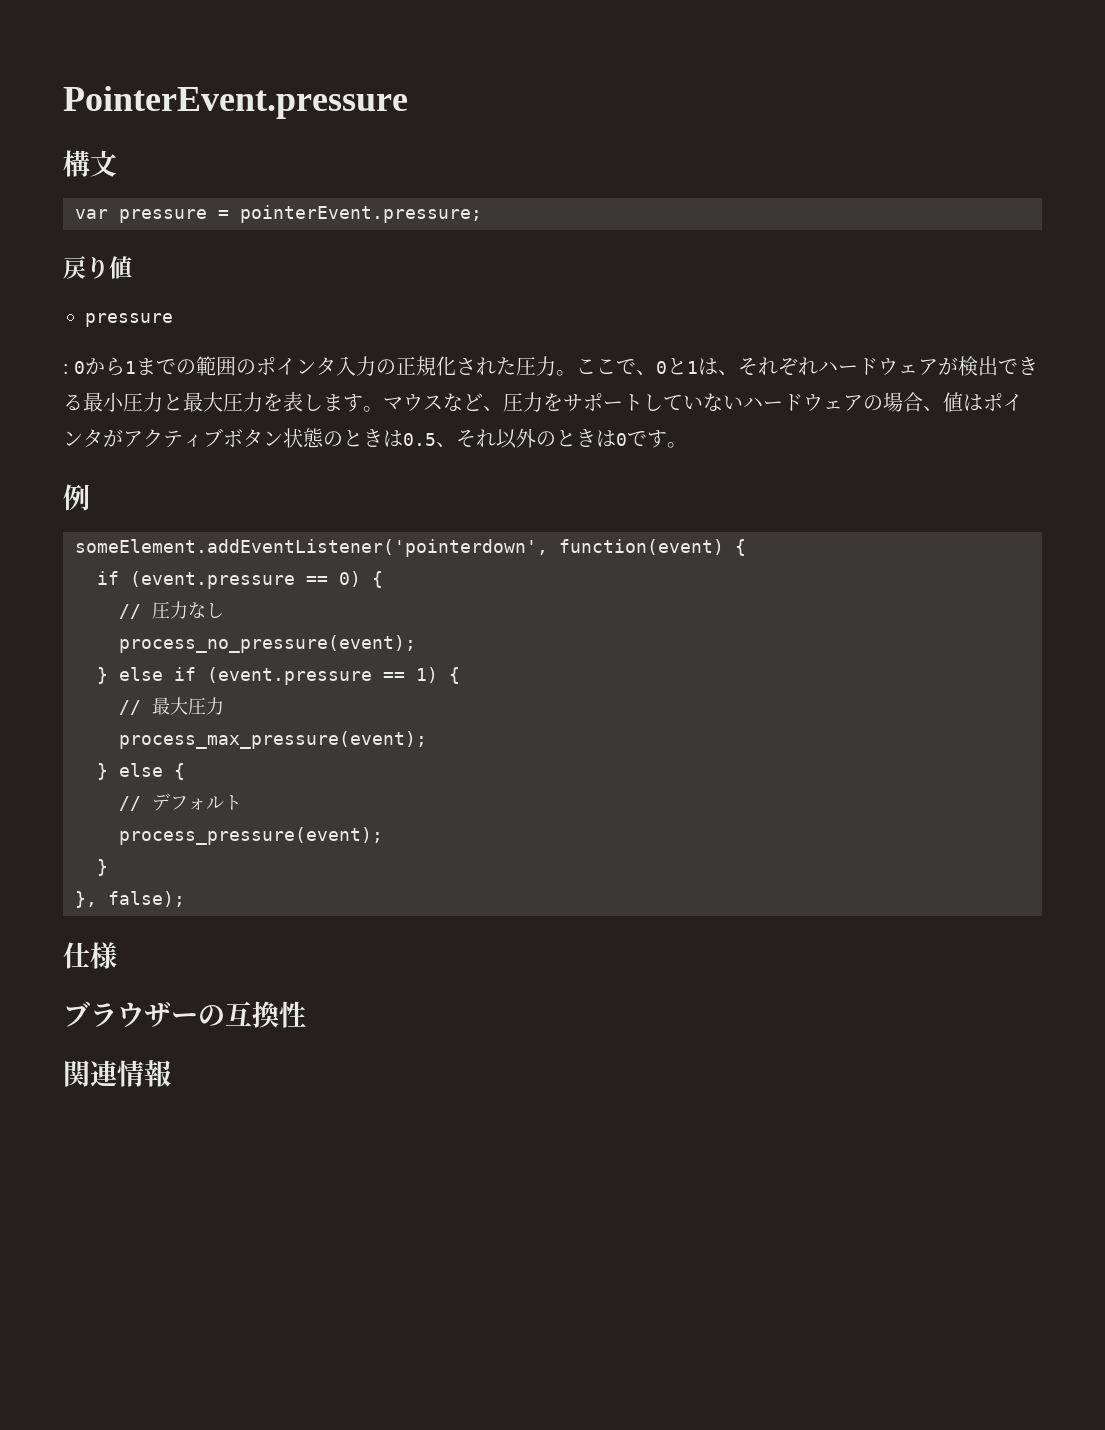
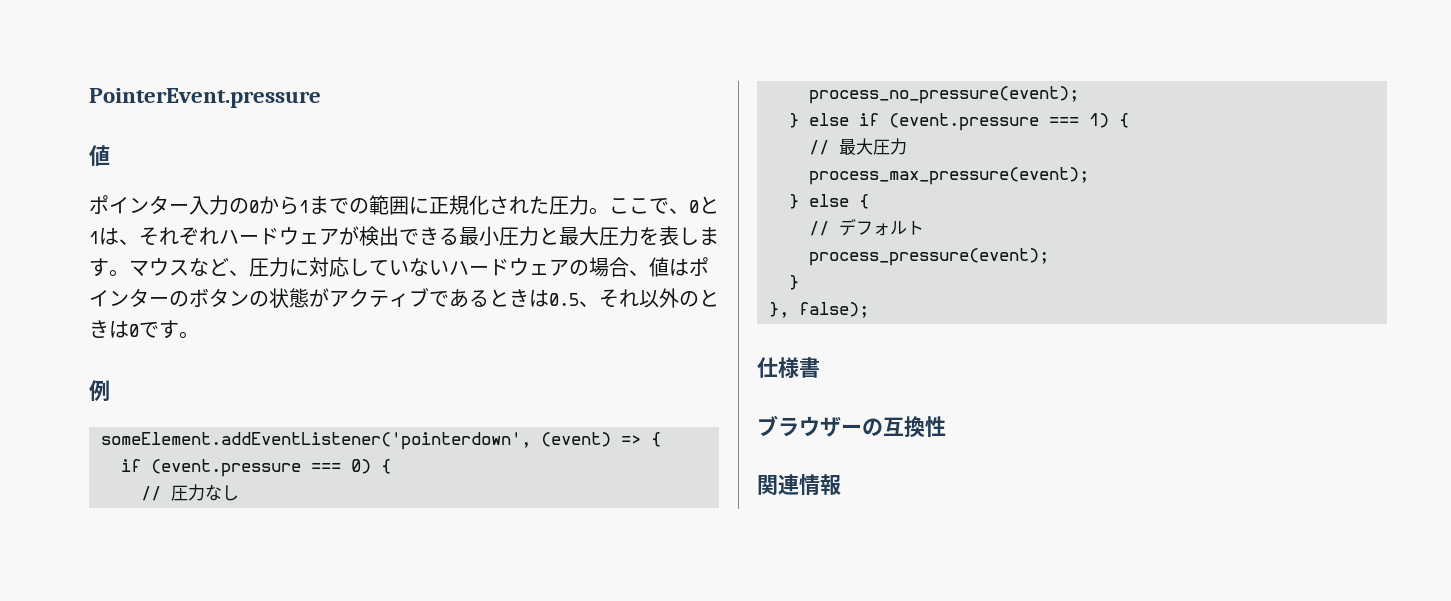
  PointerEvent.pressure
- 構文
- var pressure = pointerEvent.pressure;
- 戻り値
- pressure
- : 0から1までの範囲のポインタ入力の正規化された圧力。
+ 値
+ ポインター入力の0から1までの範囲に正規化された圧力。
- マウスなど、圧力をサポートしていないハードウェアの場合、値はポインタがアクティブボタン状態のときは0.5、それ以外のときは0です。
+ マウスなど、圧力に対応していないハードウェアの場合、値はポインターのボタンの状態がアクティブであるときは0.5、それ以外のときは0です。
- someElement.addEventListener('pointerdown', function(event) {
+ someElement.addEventListener('pointerdown', (event) => {
- if (event.pressure == 0) {
+ if (event.pressure === 0) {
- } else if (event.pressure == 1) {
+ } else if (event.pressure === 1) {
- 仕様
+ 仕様書

